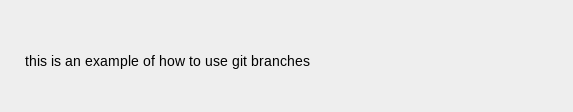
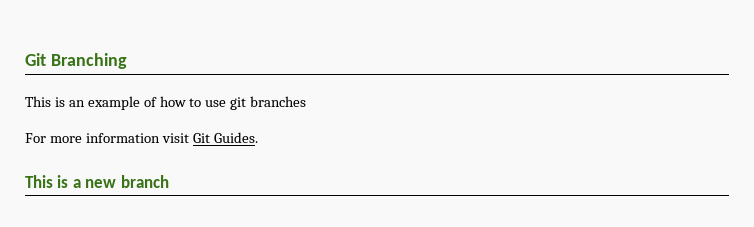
- this is an example of how to use git branches
+ Git Branching
+ This is an example of how to use git branches
+ For more information visit Git Guides.
+ This is a new branch

